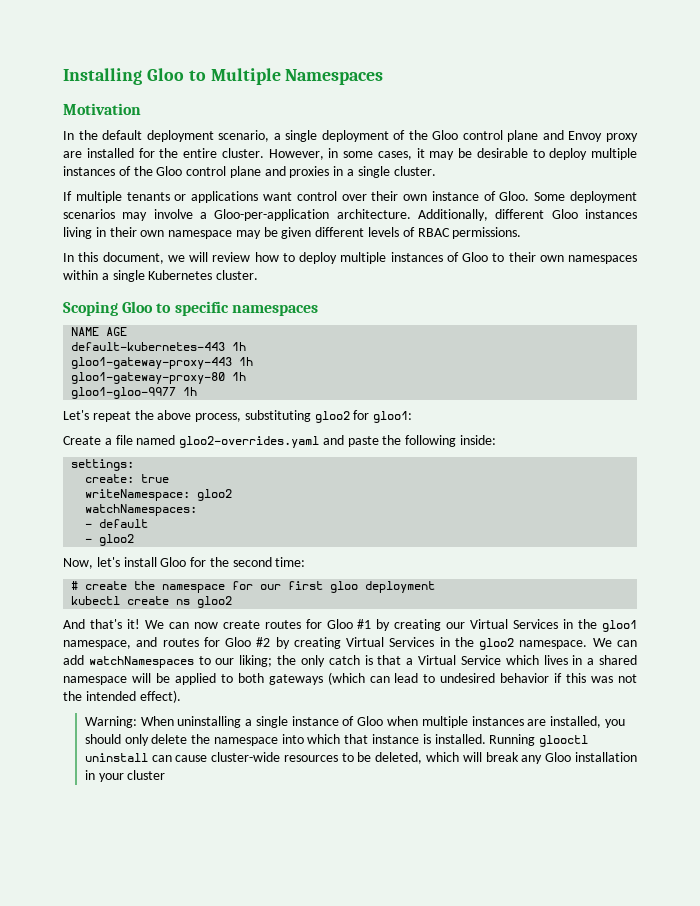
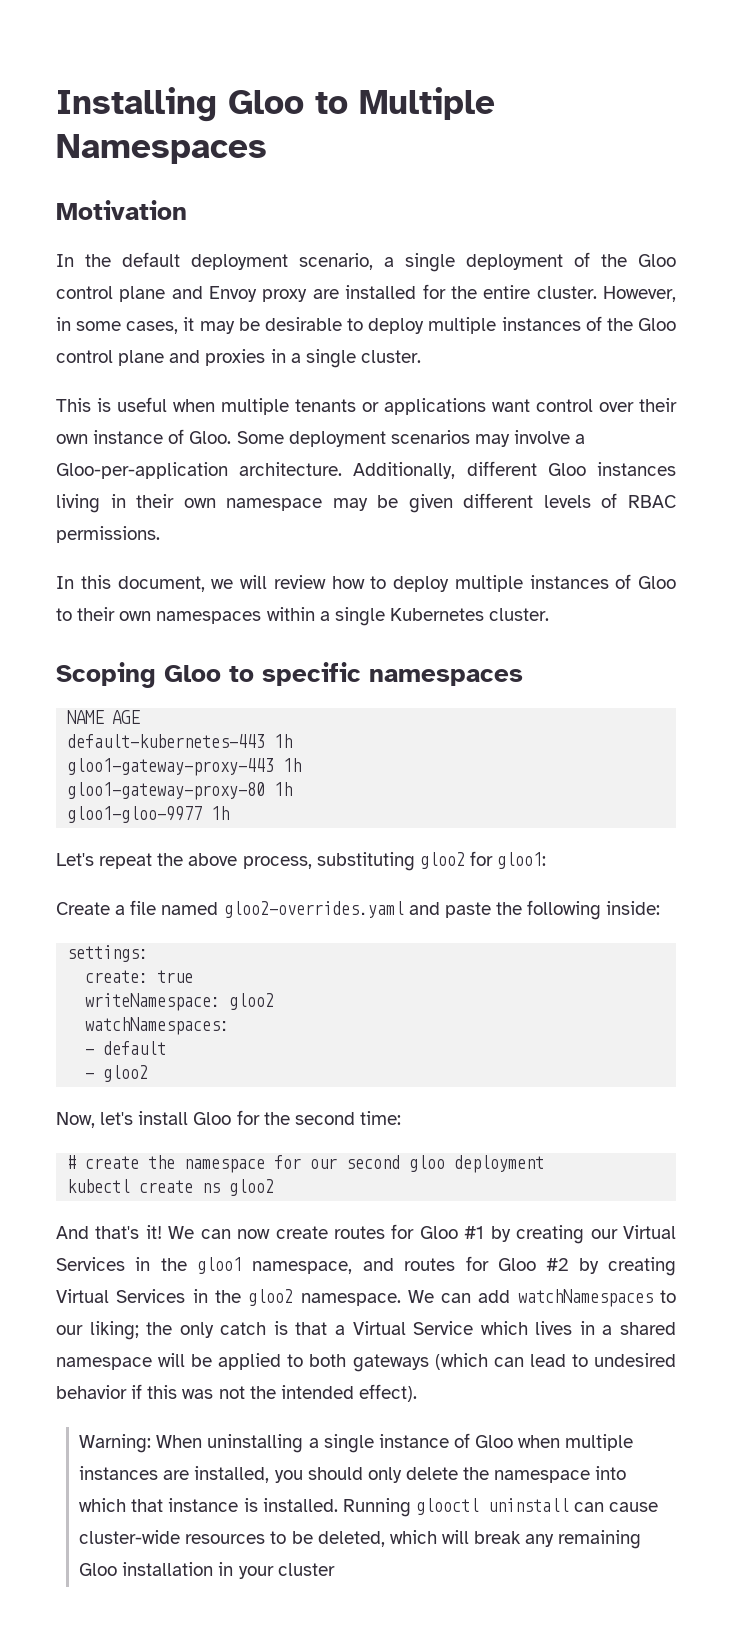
- If multiple tenants or applications want control over their own instance of Gloo.
+ This is useful when multiple tenants or applications want control over their own instance of Gloo.
- # create the namespace for our first gloo deployment
+ # create the namespace for our second gloo deployment
- Running glooctl uninstall can cause cluster-wide resources to be deleted, which will break any Gloo installation in your cluster
+ Running glooctl uninstall can cause cluster-wide resources to be deleted, which will break any remaining Gloo installation in your cluster

